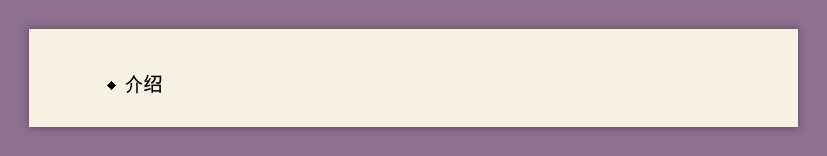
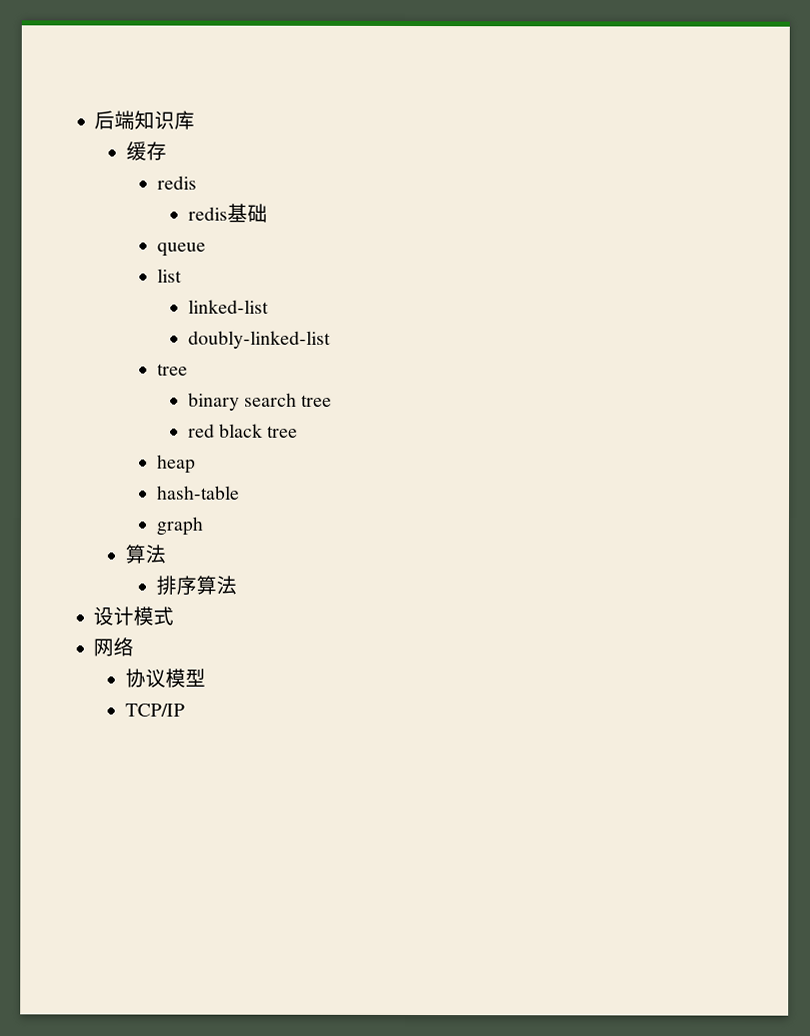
- 介绍
+ 后端知识库
+ 缓存
+ redis
+ redis基础
+ queue
+ list
+ linked-list
+ doubly-linked-list
+ tree
+ binary search tree
+ red black tree
+ heap
+ hash-table
+ graph
+ 算法
+ 排序算法
+ 设计模式
+ 网络
+ 协议模型
+ TCP/IP

